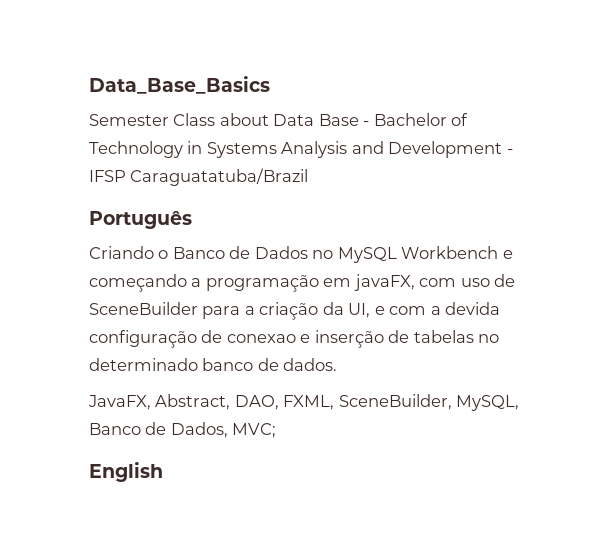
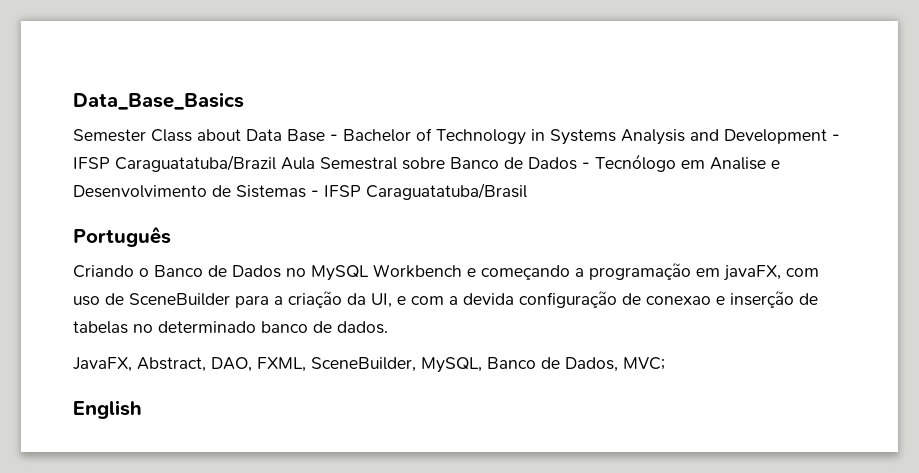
- Semester Class about Data Base - Bachelor of Technology in Systems Analysis and Development - IFSP Caraguatatuba/Brazil
+ Semester Class about Data Base - Bachelor of Technology in Systems Analysis and Development - IFSP Caraguatatuba/Brazil Aula Semestral sobre Banco de Dados - Tecnólogo em Analise e Desenvolvimento de Sistemas - IFSP Caraguatatuba/Brasil

